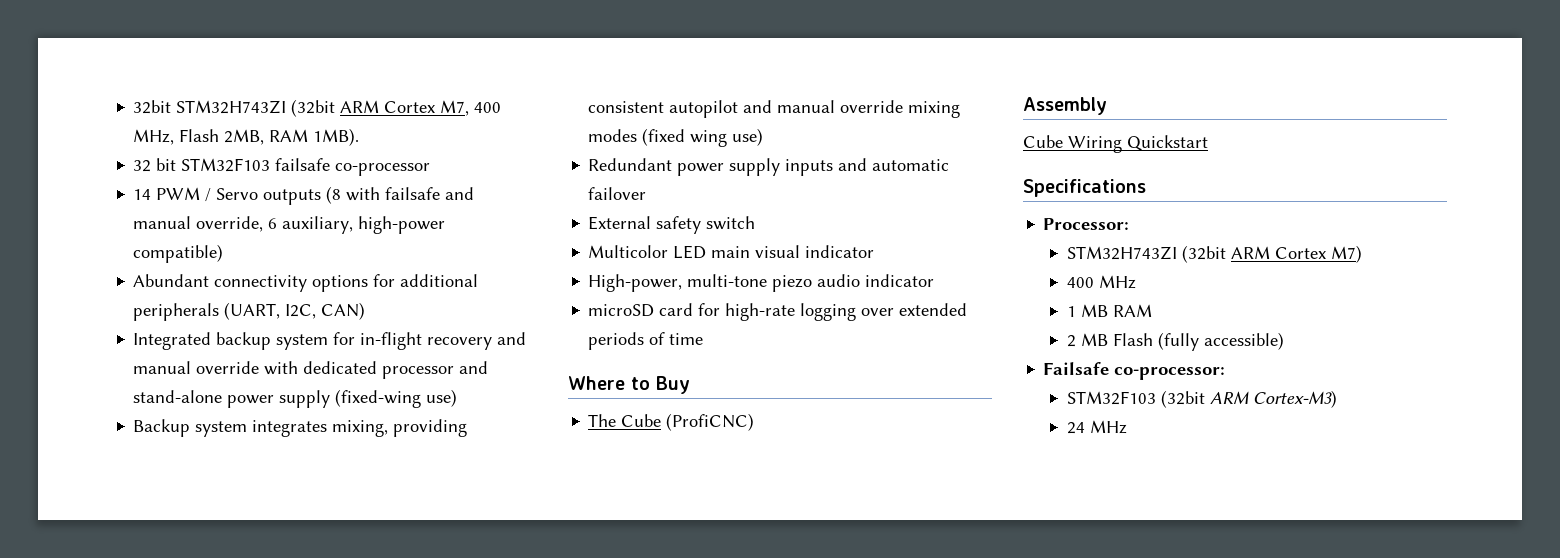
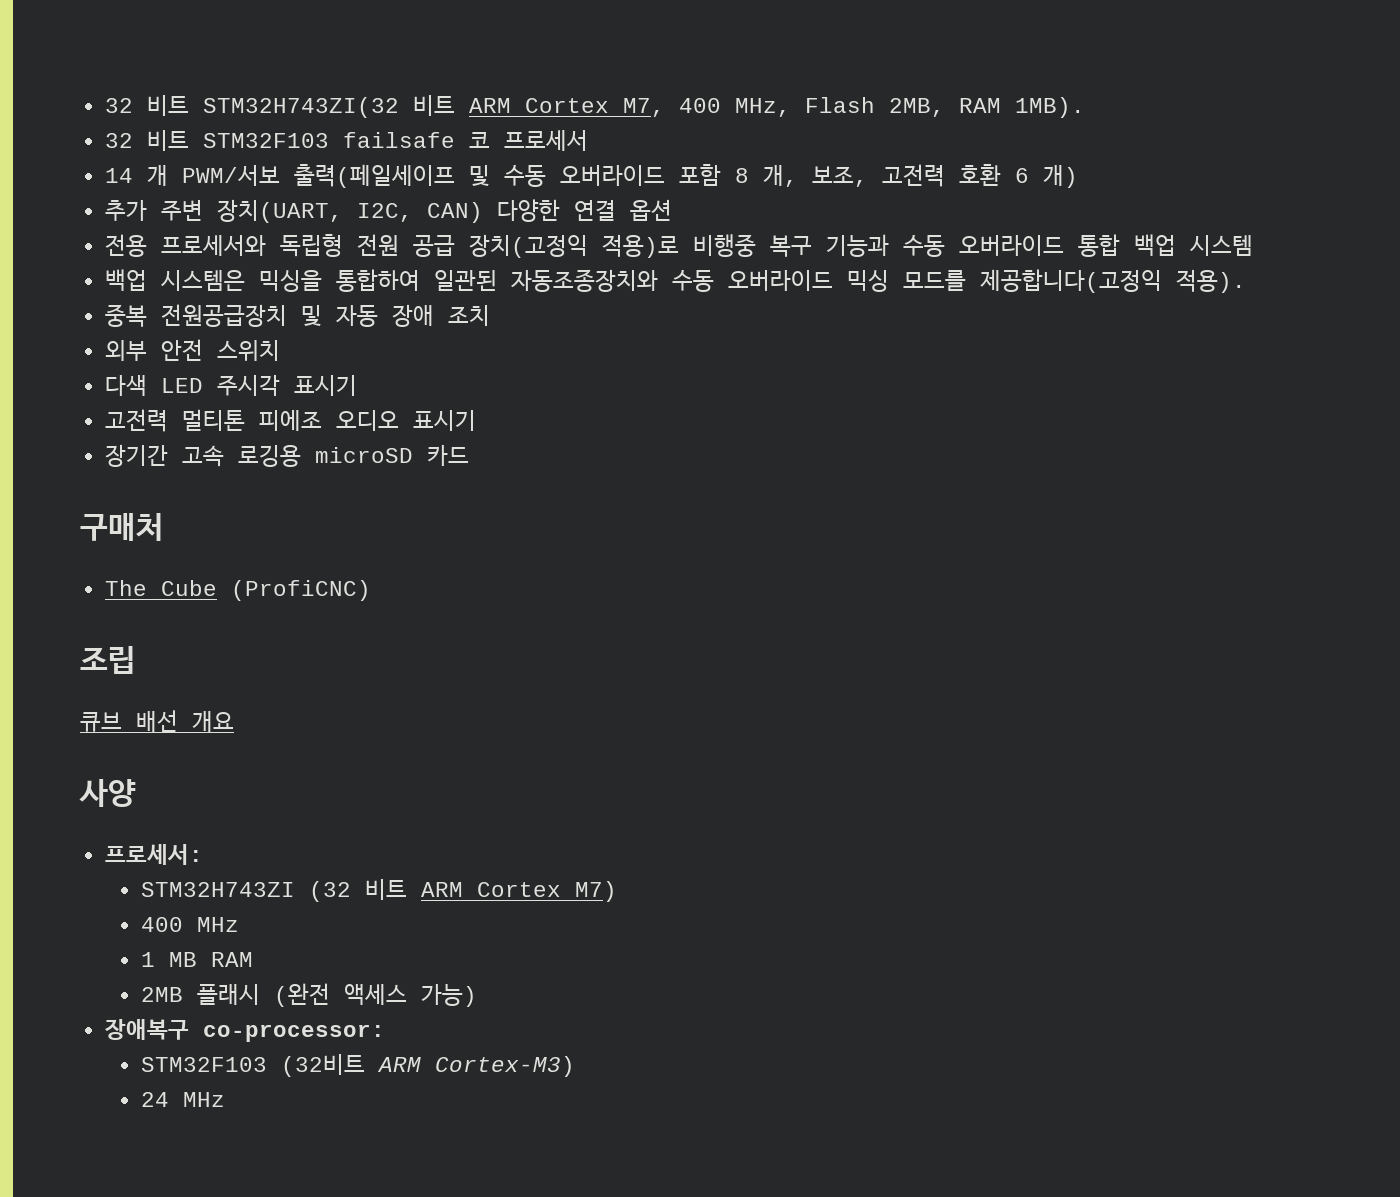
- 32bit STM32H743ZI (32bit ARM Cortex M7, 400 MHz, Flash 2MB, RAM 1MB).
+ 32 비트 STM32H743ZI(32 비트 ARM Cortex M7, 400 MHz, Flash 2MB, RAM 1MB).
- 32 bit STM32F103 failsafe co-processor
+ 32 비트 STM32F103 failsafe 코 프로세서
- 14 PWM / Servo outputs (8 with failsafe and manual override, 6 auxiliary, high-power compatible)
- Abundant connectivity options for additional peripherals (UART, I2C, CAN)
- Integrated backup system for in-flight recovery and manual override with dedicated processor and stand-alone power supply (fixed-wing use)
- Backup system integrates mixing, providing consistent autopilot and manual override mixing modes (fixed wing use)
- Redundant power supply inputs and automatic failover
- External safety switch
- Multicolor LED main visual indicator
- High-power, multi-tone piezo audio indicator
- microSD card for high-rate logging over extended periods of time
- Where to Buy
+ 14 개 PWM/서보 출력(페일세이프 및 수동 오버라이드 포함 8 개, 보조, 고전력 호환 6 개)
+ 추가 주변 장치(UART, I2C, CAN) 다양한 연결 옵션
+ 전용 프로세서와 독립형 전원 공급 장치(고정익 적용)로 비행중 복구 기능과 수동 오버라이드 통합 백업 시스템
+ 백업 시스템은 믹싱을 통합하여 일관된 자동조종장치와 수동 오버라이드 믹싱 모드를 제공합니다(고정익 적용).
+ 중복 전원공급장치 및 자동 장애 조치
+ 외부 안전 스위치
+ 다색 LED 주시각 표시기
+ 고전력 멀티톤 피에조 오디오 표시기
+ 장기간 고속 로깅용 microSD 카드
+ 구매처
  The Cube (ProfiCNC)
- Assembly
- Cube Wiring Quickstart
- Specifications
- Processor:
- STM32H743ZI (32bit ARM Cortex M7)
+ 조립
+ 큐브 배선 개요
+ 사양
+ 프로세서:
+ STM32H743ZI (32 비트 ARM Cortex M7)
- 2 MB Flash (fully accessible)
- Failsafe co-processor:
+ 2MB 플래시 (완전 액세스 가능)
+ 장애복구 co-processor:
- STM32F103 (32bit ARM Cortex-M3)
+ STM32F103 (32비트 ARM Cortex-M3)

